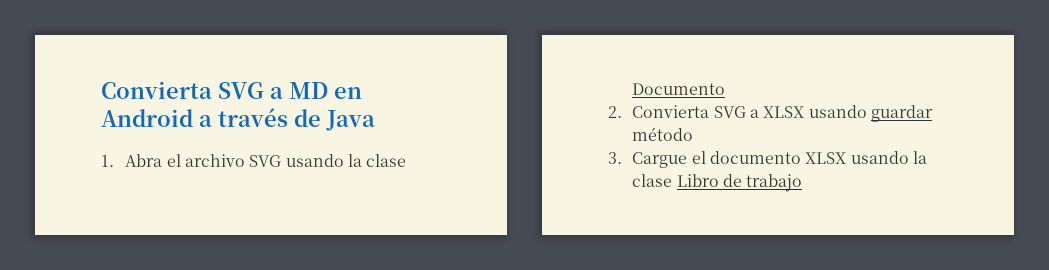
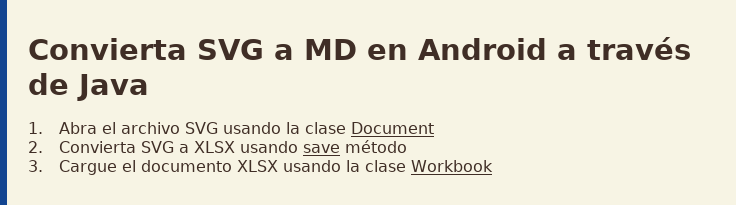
- 1. Abra el archivo SVG usando la clase Documento
+ 1. Abra el archivo SVG usando la clase Document
- 2. Convierta SVG a XLSX usando guardar método
+ 2. Convierta SVG a XLSX usando save método
- 3. Cargue el documento XLSX usando la clase Libro de trabajo
+ 3. Cargue el documento XLSX usando la clase Workbook

